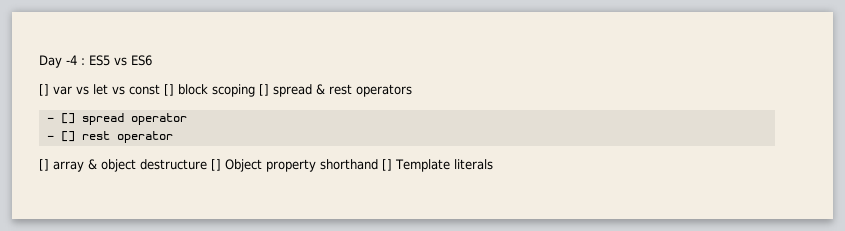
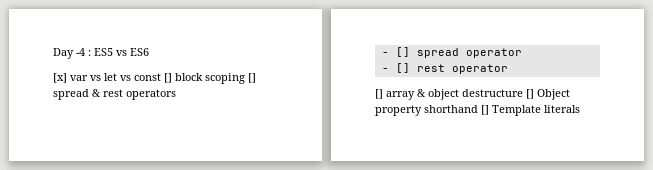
- [] var vs let vs const [] block scoping [] spread & rest operators
+ [x] var vs let vs const [] block scoping [] spread & rest operators

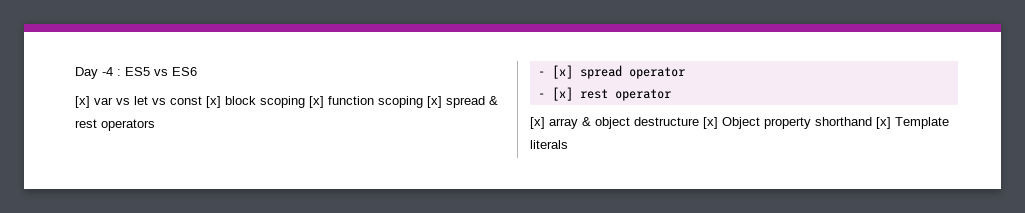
- [x] var vs let vs const [] block scoping [] spread & rest operators
+ [x] var vs let vs const [x] block scoping [x] function scoping [x] spread & rest operators
- - [] spread operator
+ - [x] spread operator
- - [] rest operator
+ - [x] rest operator
- [] array & object destructure [] Object property shorthand [] Template literals
+ [x] array & object destructure [x] Object property shorthand [x] Template literals

